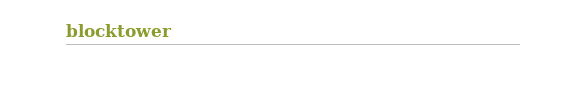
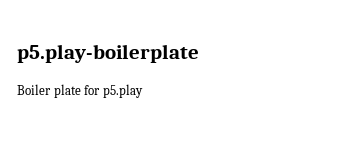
- blocktower
+ p5.play-boilerplate
+ Boiler plate for p5.play

